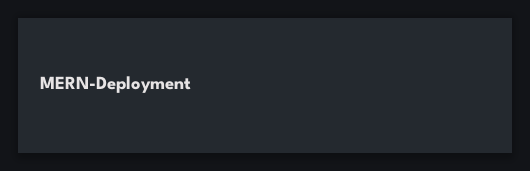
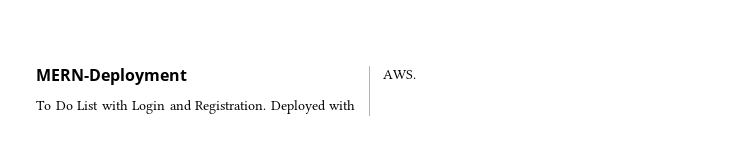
+ To Do List with Login and Registration. Deployed with AWS.

